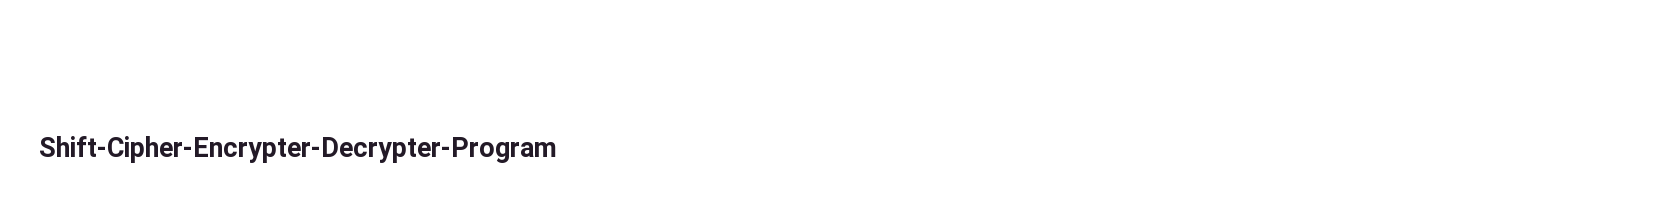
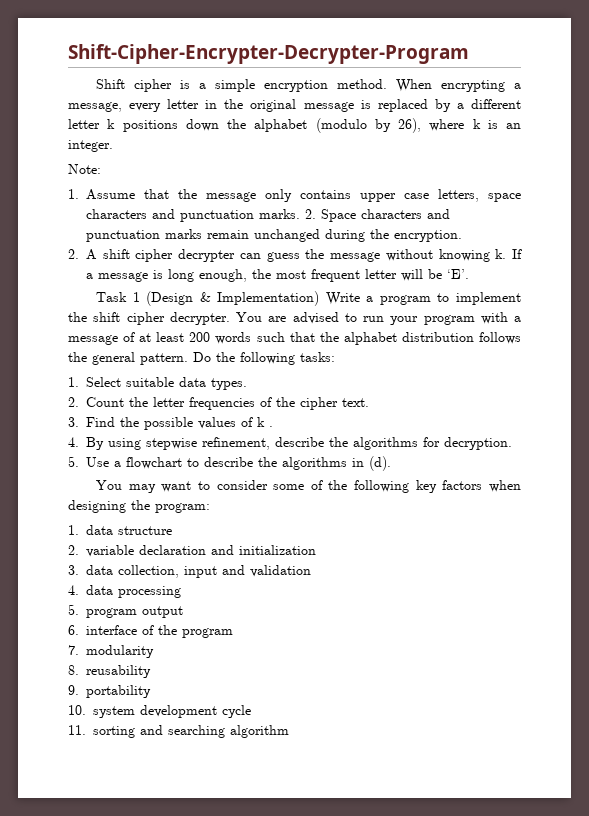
+ Shift cipher is a simple encryption method. When encrypting a message, every letter in the original message is replaced by a different letter k positions down the alphabet (modulo by 26), where k is an integer.
+ Note:
+ 1. Assume that the message only contains upper case letters, space characters and punctuation marks. 2. Space characters and punctuation marks remain unchanged during the encryption.
+ 2. A shift cipher decrypter can guess the message without knowing k. If a message is long enough, the most frequent letter will be ‘E’.
+ Task 1 (Design & Implementation) Write a program to implement the shift cipher decrypter. You are advised to run your program with a message of at least 200 words such that the alphabet distribution follows the general pattern. Do the following tasks:
+ 1. Select suitable data types.
+ 2. Count the letter frequencies of the cipher text.
+ 3. Find the possible values of k .
+ 4. By using stepwise refinement, describe the algorithms for decryption.
+ 5. Use a flowchart to describe the algorithms in (d).
+ You may want to consider some of the following key factors when designing the program:
+ 1. data structure
+ 2. variable declaration and initialization
+ 3. data collection, input and validation
+ 4. data processing
+ 5. program output
+ 6. interface of the program
+ 7. modularity
+ 8. reusability
+ 9. portability
+ 10. system development cycle
+ 11. sorting and searching algorithm

